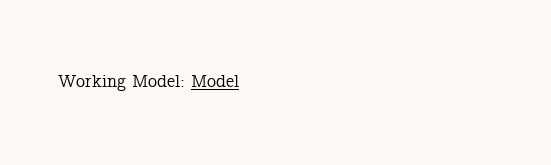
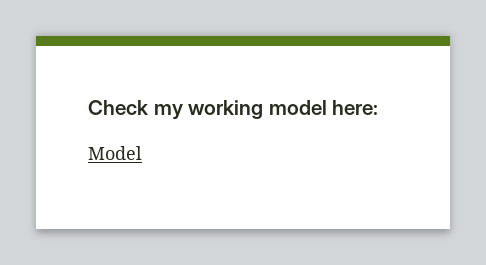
- Working Model: Model
+ Check my working model here:
+ Model

